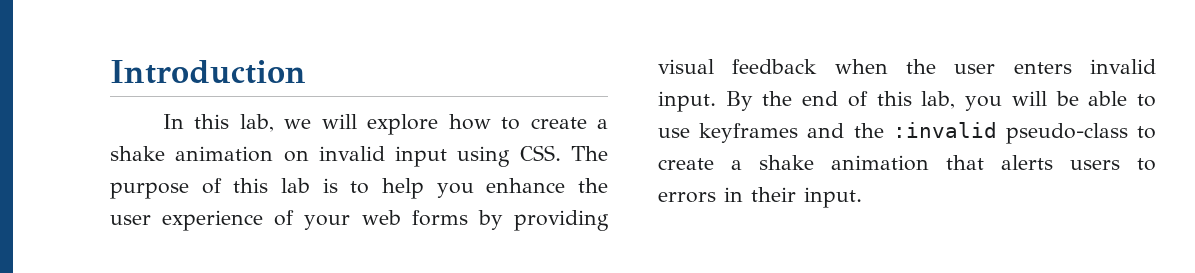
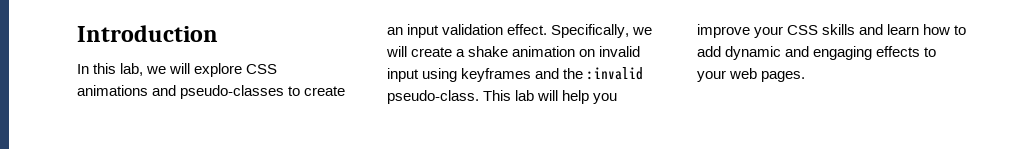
- In this lab, we will explore how to create a shake animation on invalid input using CSS. The purpose of this lab is to help you enhance the user experience of your web forms by providing visual feedback when the user enters invalid input. By the end of this lab, you will be able to use keyframes and the :invalid pseudo-class to create a shake animation that alerts users to errors in their input.
+ In this lab, we will explore CSS animations and pseudo-classes to create an input validation effect. Specifically, we will create a shake animation on invalid input using keyframes and the :invalid pseudo-class. This lab will help you improve your CSS skills and learn how to add dynamic and engaging effects to your web pages.

